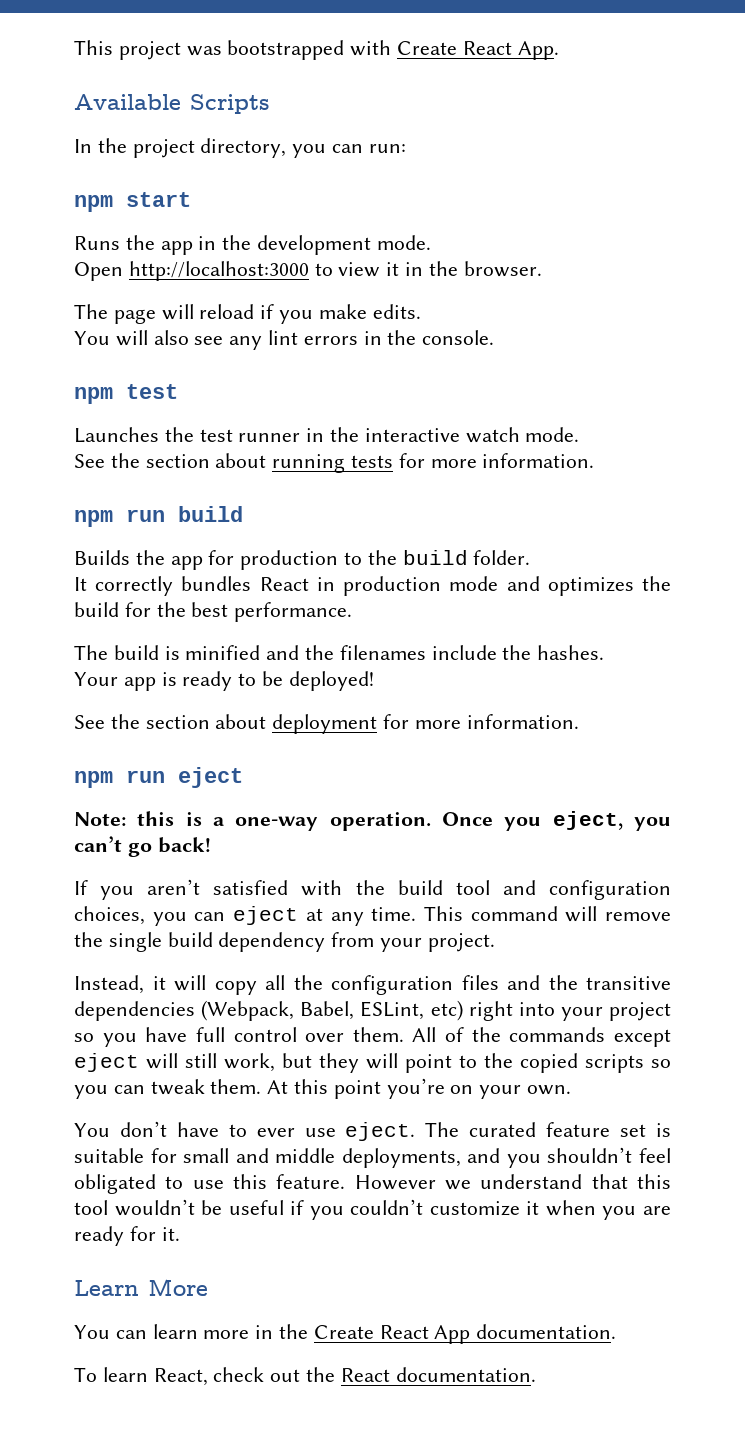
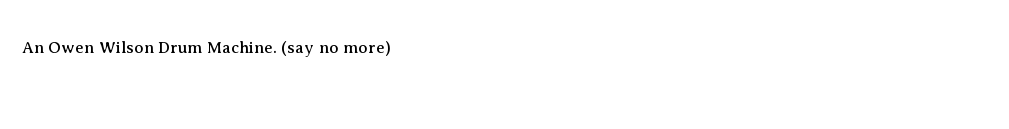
- This project was bootstrapped with Create React App.
- Available Scripts
- In the project directory, you can run:
- npm start
- Runs the app in the development mode.
- Open http://localhost:3000 to view it in the browser.
- The page will reload if you make edits.
- You will also see any lint errors in the console.
- npm test
- Launches the test runner in the interactive watch mode.
- See the section about running tests for more information.
- npm run build
- Builds the app for production to the build folder.
- It correctly bundles React in production mode and optimizes the build for the best performance.
- The build is minified and the filenames include the hashes.
- Your app is ready to be deployed!
- See the section about deployment for more information.
- npm run eject
- Note: this is a one-way operation. Once you eject, you can’t go back!
- If you aren’t satisfied with the build tool and configuration choices, you can eject at any time. This command will remove the single build dependency from your project.
- Instead, it will copy all the configuration files and the transitive dependencies (Webpack, Babel, ESLint, etc) right into your project so you have full control over them. All of the commands except eject will still work, but they will point to the copied scripts so you can tweak them. At this point you’re on your own.
- You don’t have to ever use eject. The curated feature set is suitable for small and middle deployments, and you shouldn’t feel obligated to use this feature. However we understand that this tool wouldn’t be useful if you couldn’t customize it when you are ready for it.
- Learn More
- You can learn more in the Create React App documentation.
- To learn React, check out the React documentation.
+ An Owen Wilson Drum Machine. (say no more)

